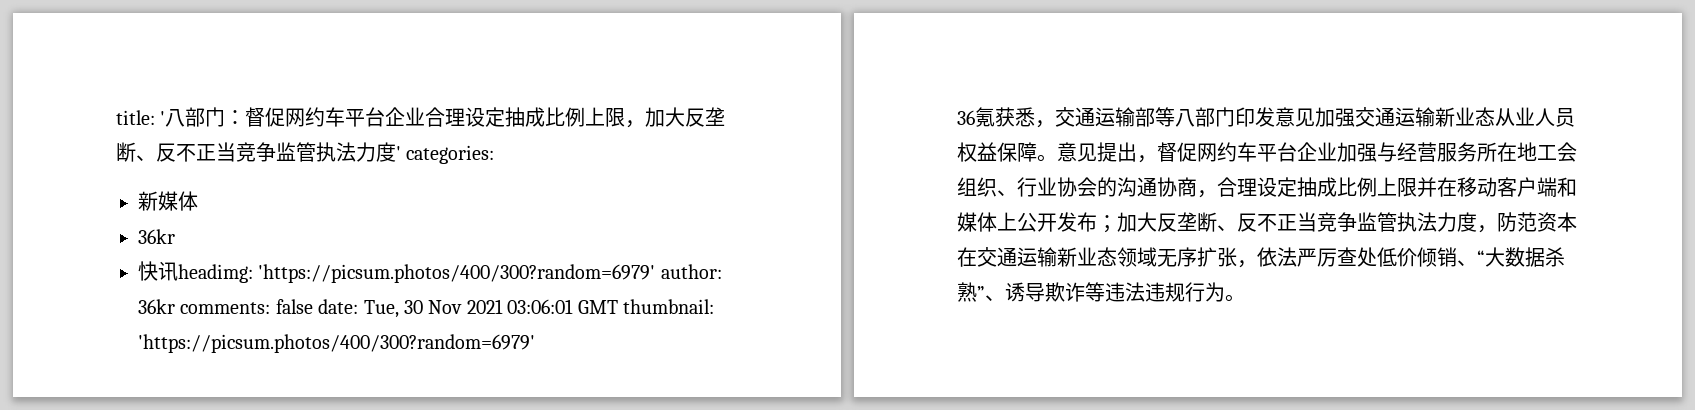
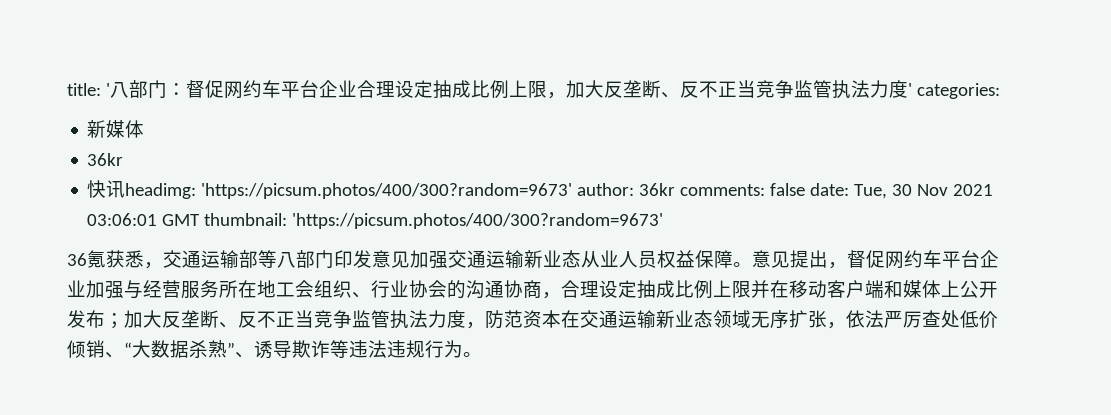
- 快讯headimg: 'https://picsum.photos/400/300?random=6979' author: 36kr comments: false date: Tue, 30 Nov 2021 03:06:01 GMT thumbnail: 'https://picsum.photos/400/300?random=6979'
+ 快讯headimg: 'https://picsum.photos/400/300?random=9673' author: 36kr comments: false date: Tue, 30 Nov 2021 03:06:01 GMT thumbnail: 'https://picsum.photos/400/300?random=9673'

